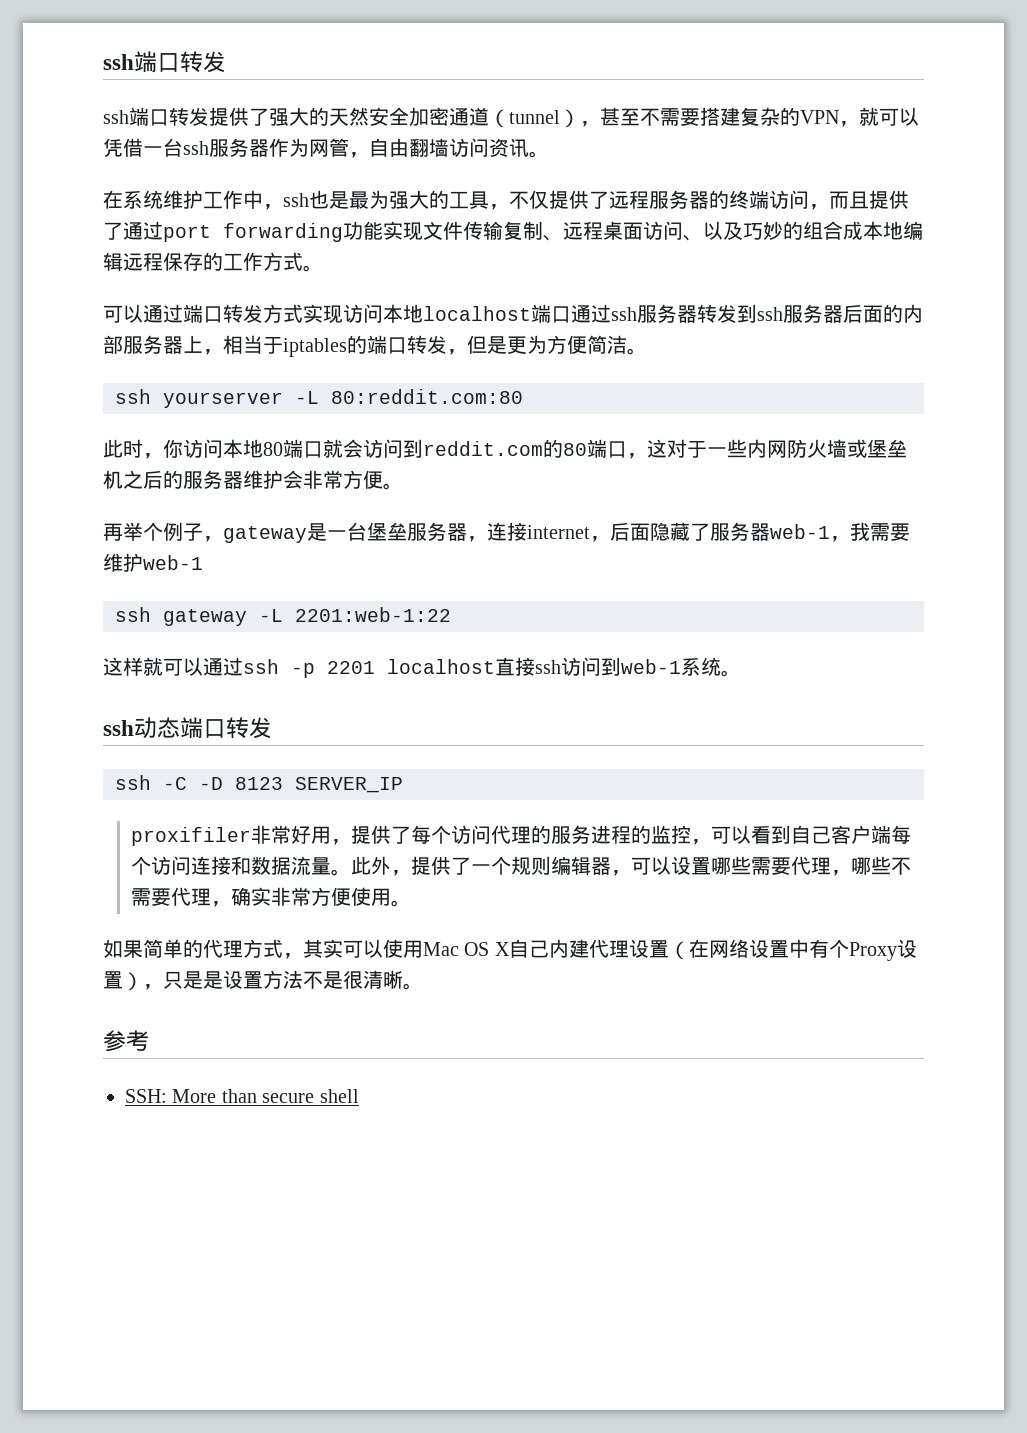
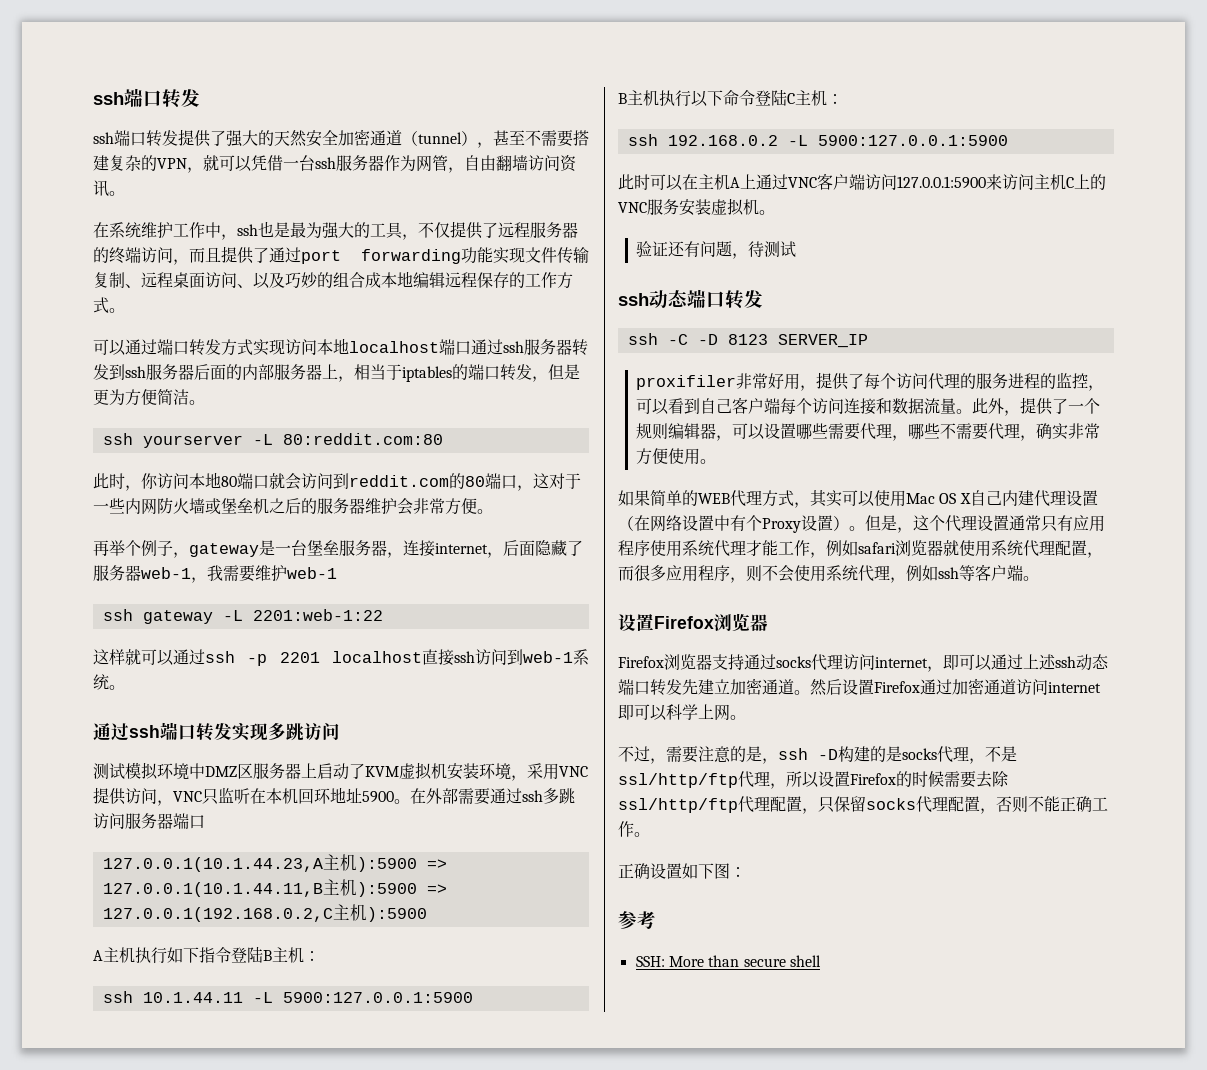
+ 通过ssh端口转发实现多跳访问
+ 测试模拟环境中DMZ区服务器上启动了KVM虚拟机安装环境，采用VNC提供访问，VNC只监听在本机回环地址5900。在外部需要通过ssh多跳访问服务器端口
+ 127.0.0.1(10.1.44.23,A主机):5900 => 127.0.0.1(10.1.44.11,B主机):5900 => 127.0.0.1(192.168.0.2,C主机):5900
+ A主机执行如下指令登陆B主机：
+ ssh 10.1.44.11 -L 5900:127.0.0.1:5900
+ B主机执行以下命令登陆C主机：
+ ssh 192.168.0.2 -L 5900:127.0.0.1:5900
+ 此时可以在主机A上通过VNC客户端访问127.0.0.1:5900来访问主机C上的VNC服务安装虚拟机。
+ 验证还有问题，待测试
- 如果简单的代理方式，其实可以使用Mac OS X自己内建代理设置（在网络设置中有个Proxy设置），只是是设置方法不是很清晰。
+ 如果简单的WEB代理方式，其实可以使用Mac OS X自己内建代理设置（在网络设置中有个Proxy设置）。但是，这个代理设置通常只有应用程序使用系统代理才能工作，例如safari浏览器就使用系统代理配置，而很多应用程序，则不会使用系统代理，例如ssh等客户端。
+ 设置Firefox浏览器
+ Firefox浏览器支持通过socks代理访问internet，即可以通过上述ssh动态端口转发先建立加密通道。然后设置Firefox通过加密通道访问internet即可以科学上网。
+ 不过，需要注意的是，ssh -D构建的是socks代理，不是ssl/http/ftp代理，所以设置Firefox的时候需要去除ssl/http/ftp代理配置，只保留socks代理配置，否则不能正确工作。
+ 正确设置如下图：

